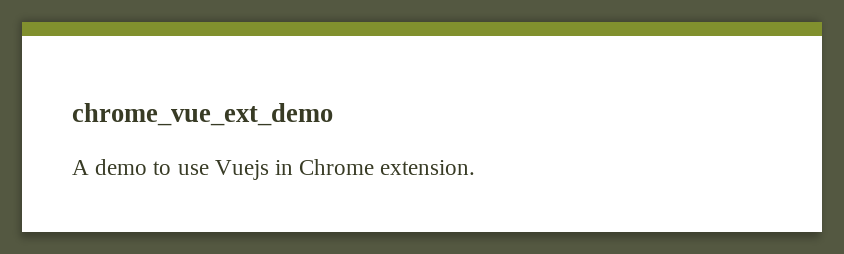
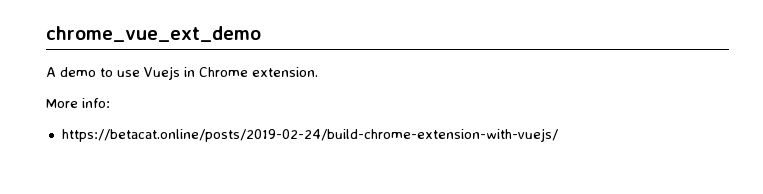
+ More info:
+ https://betacat.online/posts/2019-02-24/build-chrome-extension-with-vuejs/

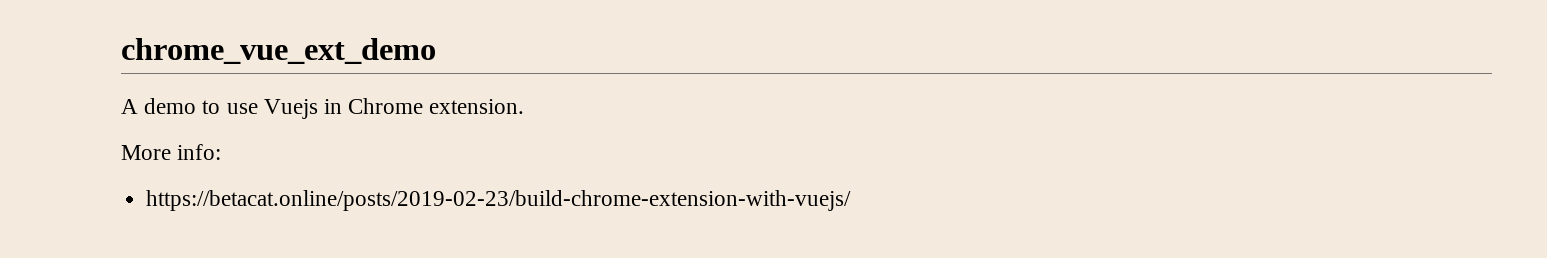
- https://betacat.online/posts/2019-02-24/build-chrome-extension-with-vuejs/
+ https://betacat.online/posts/2019-02-23/build-chrome-extension-with-vuejs/

